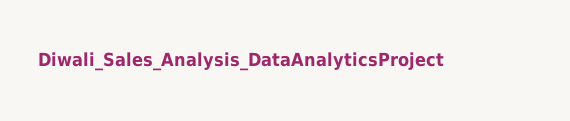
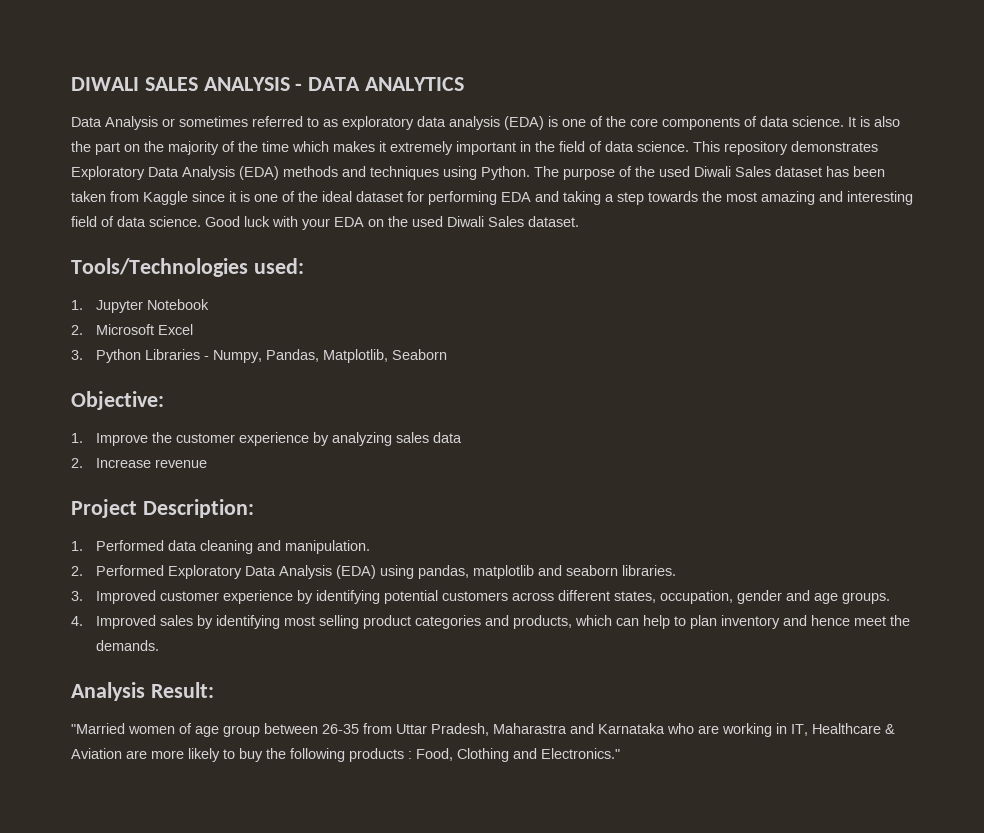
- Diwali_Sales_Analysis_DataAnalyticsProject
+ DIWALI SALES ANALYSIS - DATA ANALYTICS
+ Data Analysis or sometimes referred to as exploratory data analysis (EDA) is one of the core components of data science. It is also the part on the majority of the time which makes it extremely important in the field of data science. This repository demonstrates Exploratory Data Analysis (EDA) methods and techniques using Python. The purpose of the used Diwali Sales dataset has been taken from Kaggle since it is one of the ideal dataset for performing EDA and taking a step towards the most amazing and interesting field of data science. Good luck with your EDA on the used Diwali Sales dataset.
+ Tools/Technologies used:
+ 1. Jupyter Notebook
+ 2. Microsoft Excel
+ 3. Python Libraries - Numpy, Pandas, Matplotlib, Seaborn
+ Objective:
+ 1. Improve the customer experience by analyzing sales data
+ 2. Increase revenue
+ Project Description:
+ 1. Performed data cleaning and manipulation.
+ 2. Performed Exploratory Data Analysis (EDA) using pandas, matplotlib and seaborn libraries.
+ 3. Improved customer experience by identifying potential customers across different states, occupation, gender and age groups.
+ 4. Improved sales by identifying most selling product categories and products, which can help to plan inventory and hence meet the demands.
+ Analysis Result:
+ "Married women of age group between 26-35 from Uttar Pradesh, Maharastra and Karnataka who are working in IT, Healthcare & Aviation are more likely to buy the following products : Food, Clothing and Electronics."

